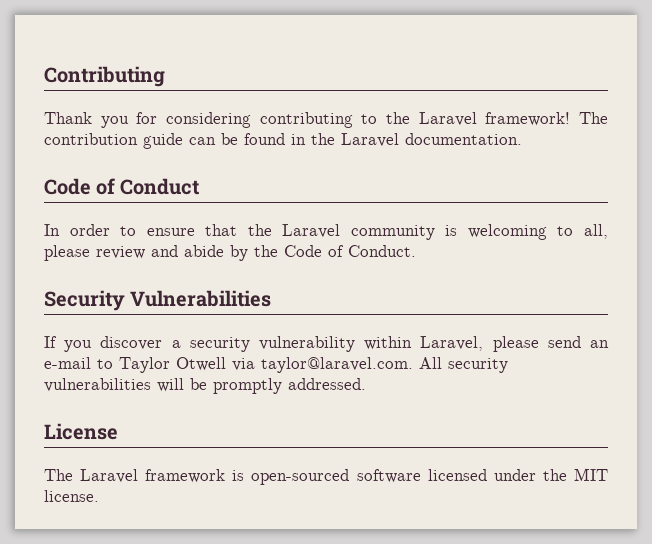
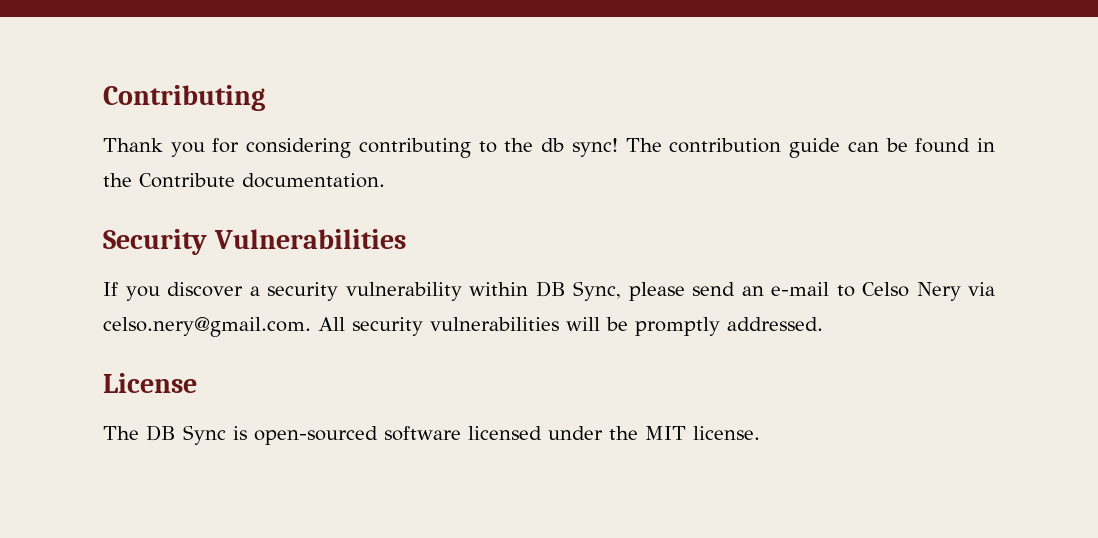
- Thank you for considering contributing to the Laravel framework!
+ Thank you for considering contributing to the db sync!
- The contribution guide can be found in the Laravel documentation.
+ The contribution guide can be found in the Contribute documentation.
- Code of Conduct
- In order to ensure that the Laravel community is welcoming to all, please review and abide by the Code of Conduct.
- If you discover a security vulnerability within Laravel, please send an e-mail to Taylor Otwell via taylor@laravel.com. All security vulnerabilities will be promptly addressed.
+ If you discover a security vulnerability within DB Sync, please send an e-mail to Celso Nery via celso.nery@gmail.com. All security vulnerabilities will be promptly addressed.
- The Laravel framework is open-sourced software licensed under the MIT license.
+ The DB Sync is open-sourced software licensed under the MIT license.

